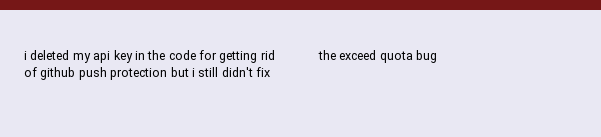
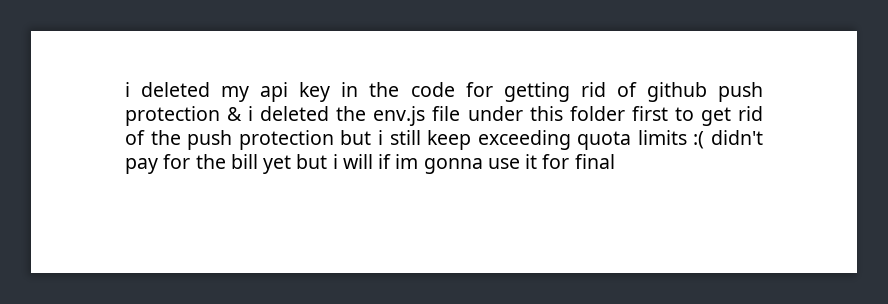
- i deleted my api key in the code for getting rid of github push protection but i still didn't fix the exceed quota bug
+ i deleted my api key in the code for getting rid of github push protection & i deleted the env.js file under this folder first to get rid of the push protection but i still keep exceeding quota limits :( didn't pay for the bill yet but i will if im gonna use it for final

